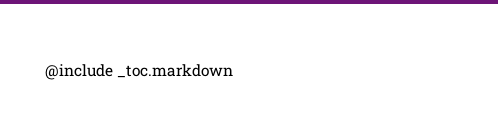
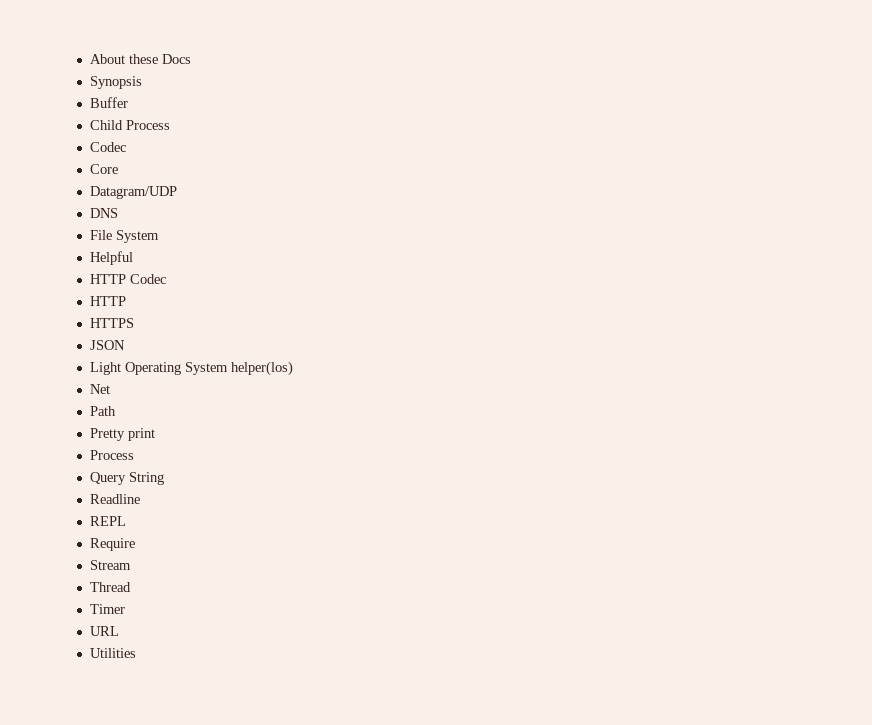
- @include _toc.markdown
+ About these Docs
+ Synopsis
+ Buffer
+ Child Process
+ Codec
+ Core
+ Datagram/UDP
+ DNS
+ File System
+ Helpful
+ HTTP Codec
+ HTTP
+ HTTPS
+ JSON
+ Light Operating System helper(los)
+ Net
+ Path
+ Pretty print
+ Process
+ Query String
+ Readline
+ REPL
+ Require
+ Stream
+ Thread
+ Timer
+ URL
+ Utilities

